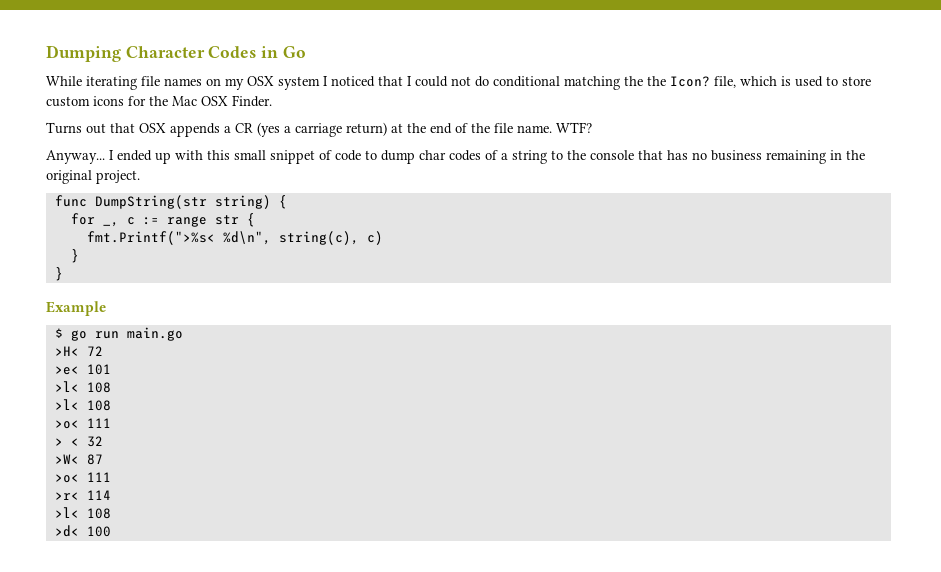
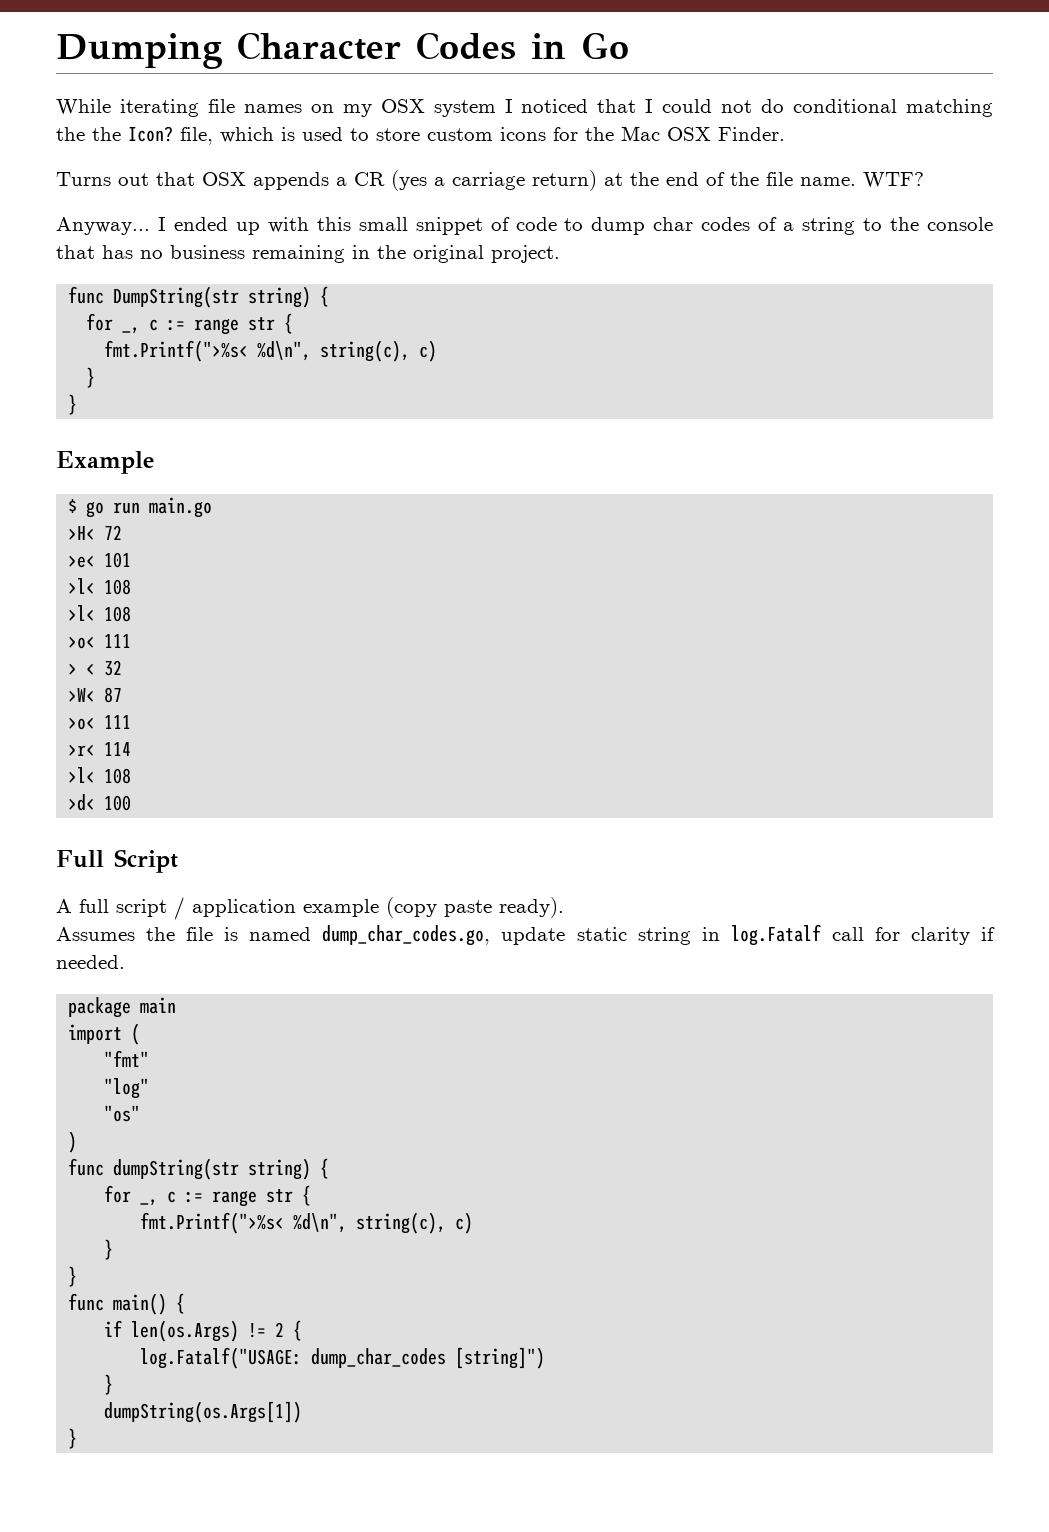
+ Full Script
+ A full script / application example (copy paste ready).
+ Assumes the file is named dump_char_codes.go, update static string in log.Fatalf call for clarity if needed.
+ package main
+ import (
+ "fmt"
+ "log"
+ "os"
+ )
+ func dumpString(str string) {
+ for _, c := range str {
+ fmt.Printf(">%s< %d\n", string(c), c)
+ }
+ }
+ func main() {
+ if len(os.Args) != 2 {
+ log.Fatalf("USAGE: dump_char_codes [string]")
+ }
+ dumpString(os.Args[1])
+ }

